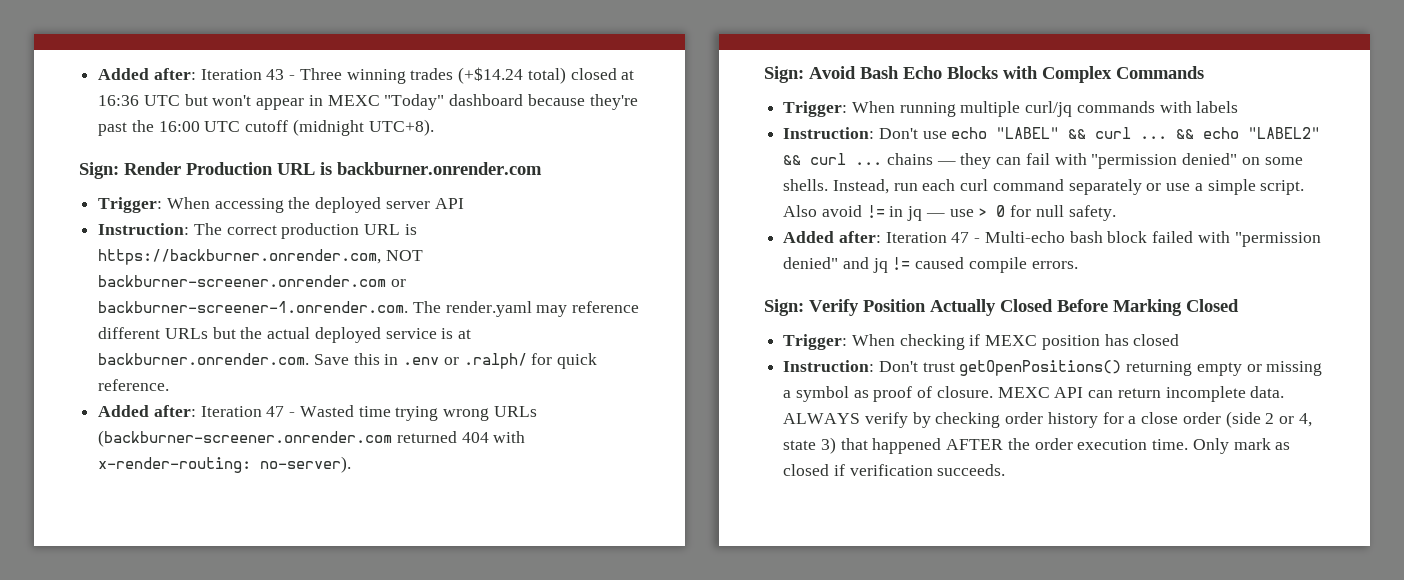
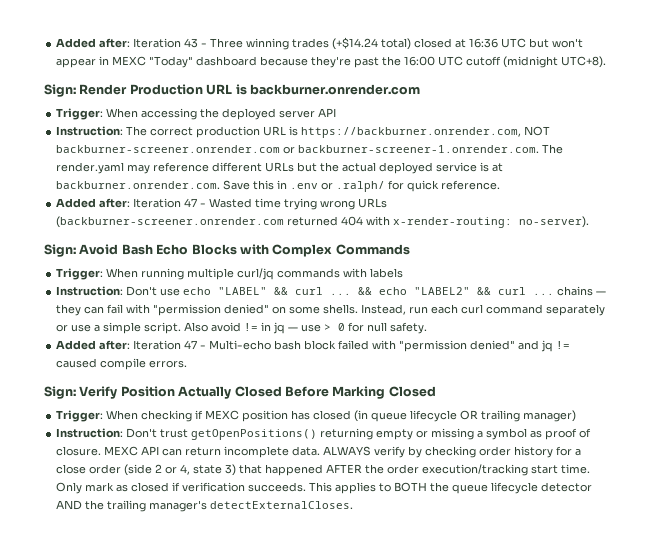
- Trigger: When checking if MEXC position has closed
+ Trigger: When checking if MEXC position has closed (in queue lifecycle OR trailing manager)
- ALWAYS verify by checking order history for a close order (side 2 or 4, state 3) that happened AFTER the order execution time.
+ ALWAYS verify by checking order history for a close order (side 2 or 4, state 3) that happened AFTER the order execution/tracking start time.
+ This applies to BOTH the queue lifecycle detector AND the trailing manager's detectExternalCloses.

